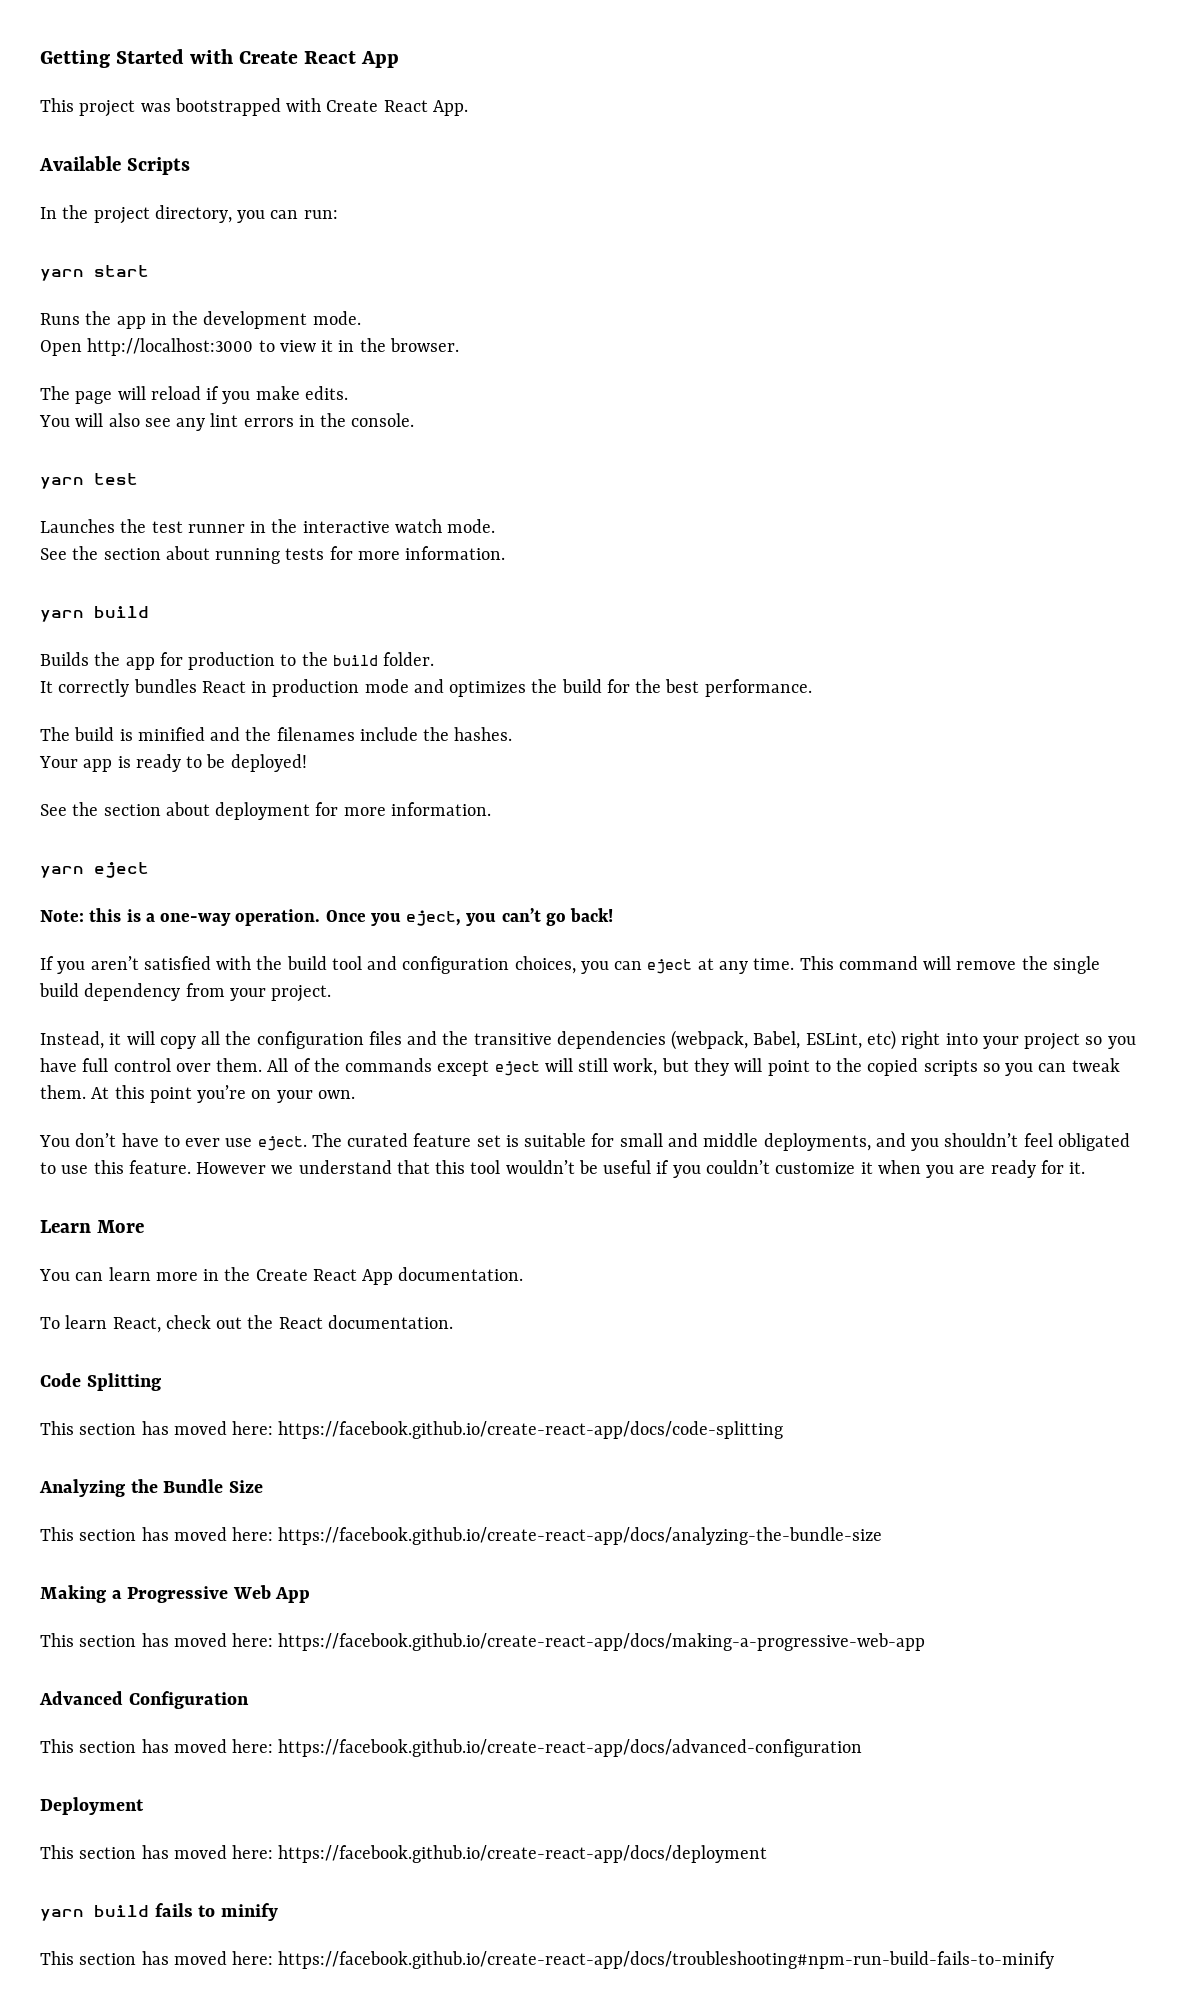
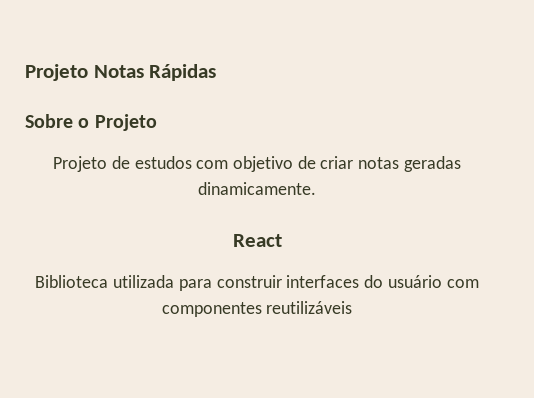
- Getting Started with Create React App
- This project was bootstrapped with Create React App.
- Available Scripts
- In the project directory, you can run:
- yarn start
- Runs the app in the development mode.
- Open http://localhost:3000 to view it in the browser.
- The page will reload if you make edits.
- You will also see any lint errors in the console.
- yarn test
- Launches the test runner in the interactive watch mode.
- See the section about running tests for more information.
- yarn build
- Builds the app for production to the build folder.
- It correctly bundles React in production mode and optimizes the build for the best performance.
- The build is minified and the filenames include the hashes.
- Your app is ready to be deployed!
- See the section about deployment for more information.
- yarn eject
- Note: this is a one-way operation. Once you eject, you can’t go back!
- If you aren’t satisfied with the build tool and configuration choices, you can eject at any time. This command will remove the single build dependency from your project.
- Instead, it will copy all the configuration files and the transitive dependencies (webpack, Babel, ESLint, etc) right into your project so you have full control over them. All of the commands except eject will still work, but they will point to the copied scripts so you can tweak them. At this point you’re on your own.
- You don’t have to ever use eject. The curated feature set is suitable for small and middle deployments, and you shouldn’t feel obligated to use this feature. However we understand that this tool wouldn’t be useful if you couldn’t customize it when you are ready for it.
- Learn More
- You can learn more in the Create React App documentation.
- To learn React, check out the React documentation.
- Code Splitting
- This section has moved here: https://facebook.github.io/create-react-app/docs/code-splitting
- Analyzing the Bundle Size
- This section has moved here: https://facebook.github.io/create-react-app/docs/analyzing-the-bundle-size
- Making a Progressive Web App
- This section has moved here: https://facebook.github.io/create-react-app/docs/making-a-progressive-web-app
- Advanced Configuration
- This section has moved here: https://facebook.github.io/create-react-app/docs/advanced-configuration
- Deployment
- This section has moved here: https://facebook.github.io/create-react-app/docs/deployment
- yarn build fails to minify
- This section has moved here: https://facebook.github.io/create-react-app/docs/troubleshooting#npm-run-build-fails-to-minify
+ Projeto Notas Rápidas
+ Sobre o Projeto
+ Projeto de estudos com objetivo de criar notas geradas dinamicamente.
+ React
+ Biblioteca utilizada para construir interfaces do usuário com componentes reutilizáveis

